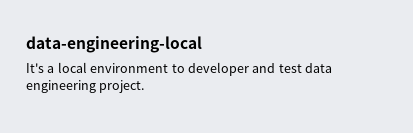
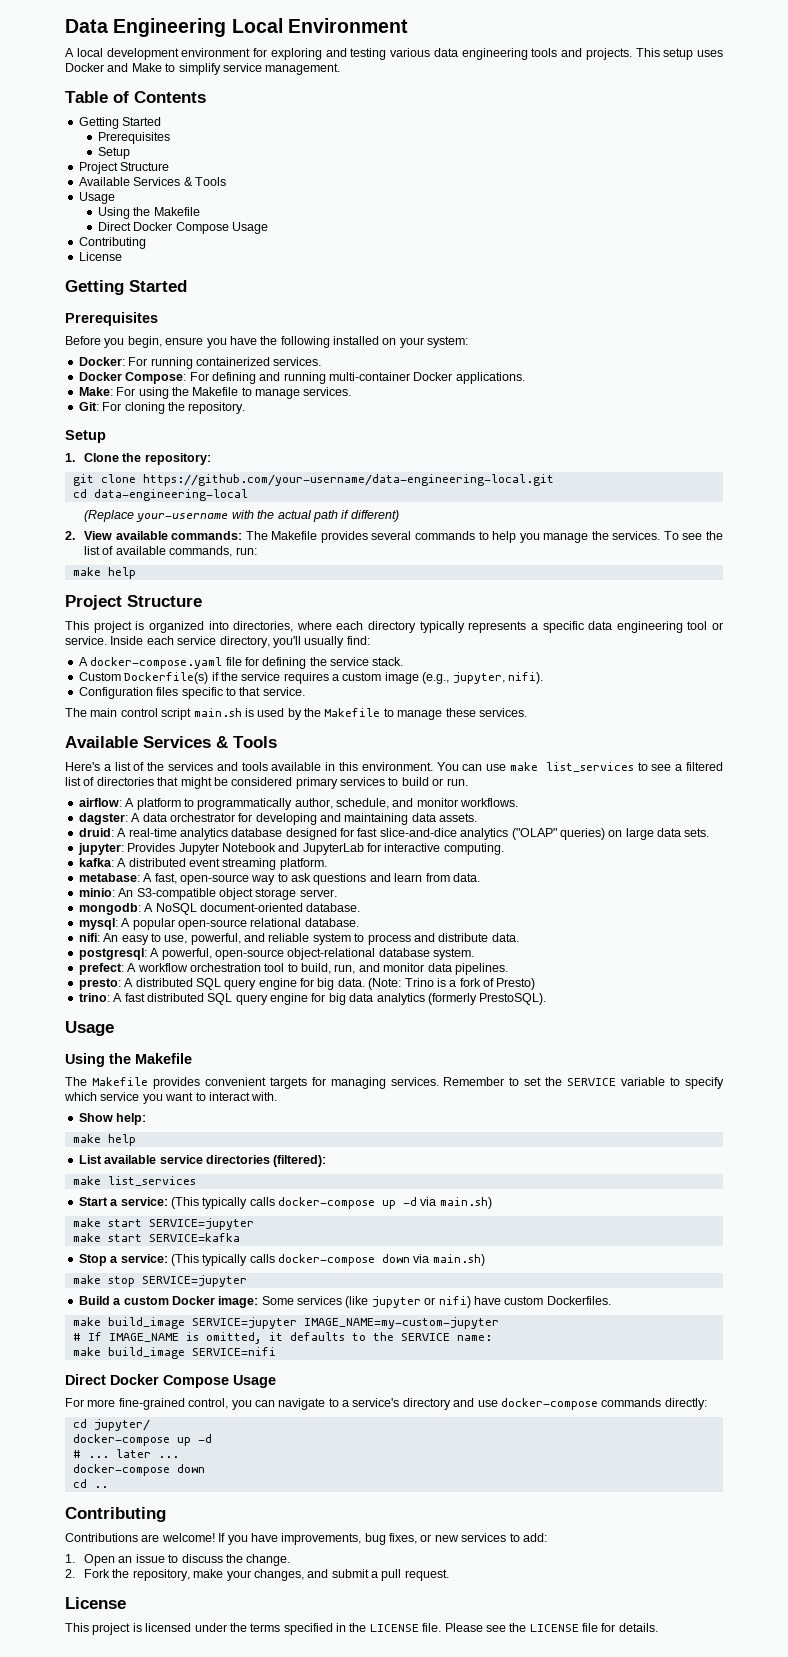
- data-engineering-local
- It's a local environment to developer and test data engineering project.
+ Data Engineering Local Environment
+ A local development environment for exploring and testing various data engineering tools and projects. This setup uses Docker and Make to simplify service management.
+ Table of Contents
+ Getting Started
+ Prerequisites
+ Setup
+ Project Structure
+ Available Services & Tools
+ Usage
+ Using the Makefile
+ Direct Docker Compose Usage
+ Contributing
+ License
+ Getting Started
+ Prerequisites
+ Before you begin, ensure you have the following installed on your system:
+ Docker: For running containerized services.
+ Docker Compose: For defining and running multi-container Docker applications.
+ Make: For using the Makefile to manage services.
+ Git: For cloning the repository.
+ Setup
+ 1. Clone the repository:
+ git clone https://github.com/your-username/data-engineering-local.git
+ cd data-engineering-local
+ (Replace your-username with the actual path if different)
+ 2. View available commands: The Makefile provides several commands to help you manage the services. To see the list of available commands, run:
+ make help
+ Project Structure
+ This project is organized into directories, where each directory typically represents a specific data engineering tool or service. Inside each service directory, you'll usually find:
+ A docker-compose.yaml file for defining the service stack.
+ Custom Dockerfile(s) if the service requires a custom image (e.g., jupyter, nifi).
+ Configuration files specific to that service.
+ The main control script main.sh is used by the Makefile to manage these services.
+ Available Services & Tools
+ Here's a list of the services and tools available in this environment. You can use make list_services to see a filtered list of directories that might be considered primary services to build or run.
+ airflow: A platform to programmatically author, schedule, and monitor workflows.
+ dagster: A data orchestrator for developing and maintaining data assets.
+ druid: A real-time analytics database designed for fast slice-and-dice analytics ("OLAP" queries) on large data sets.
+ jupyter: Provides Jupyter Notebook and JupyterLab for interactive computing.
+ kafka: A distributed event streaming platform.
+ metabase: A fast, open-source way to ask questions and learn from data.
+ minio: An S3-compatible object storage server.
+ mongodb: A NoSQL document-oriented database.
+ mysql: A popular open-source relational database.
+ nifi: An easy to use, powerful, and reliable system to process and distribute data.
+ postgresql: A powerful, open-source object-relational database system.
+ prefect: A workflow orchestration tool to build, run, and monitor data pipelines.
+ presto: A distributed SQL query engine for big data. (Note: Trino is a fork of Presto)
+ trino: A fast distributed SQL query engine for big data analytics (formerly PrestoSQL).
+ Usage
+ Using the Makefile
+ The Makefile provides convenient targets for managing services. Remember to set the SERVICE variable to specify which service you want to interact with.
+ Show help:
+ make help
+ List available service directories (filtered):
+ make list_services
+ Start a service: (This typically calls docker-compose up -d via main.sh)
+ make start SERVICE=jupyter
+ make start SERVICE=kafka
+ Stop a service: (This typically calls docker-compose down via main.sh)
+ make stop SERVICE=jupyter
+ Build a custom Docker image: Some services (like jupyter or nifi) have custom Dockerfiles.
+ make build_image SERVICE=jupyter IMAGE_NAME=my-custom-jupyter
+ # If IMAGE_NAME is omitted, it defaults to the SERVICE name:
+ make build_image SERVICE=nifi
+ Direct Docker Compose Usage
+ For more fine-grained control, you can navigate to a service's directory and use docker-compose commands directly:
+ cd jupyter/
+ docker-compose up -d
+ # ... later ...
+ docker-compose down
+ cd ..
+ Contributing
+ Contributions are welcome! If you have improvements, bug fixes, or new services to add:
+ 1. Open an issue to discuss the change.
+ 2. Fork the repository, make your changes, and submit a pull request.
+ License
+ This project is licensed under the terms specified in the LICENSE file. Please see the LICENSE file for details.

